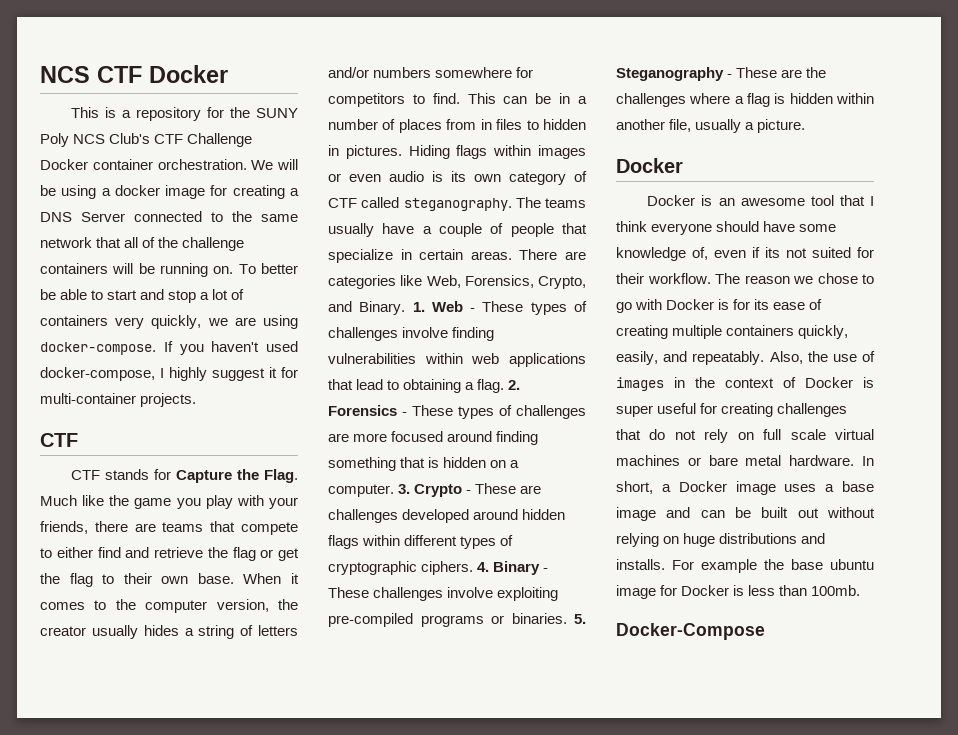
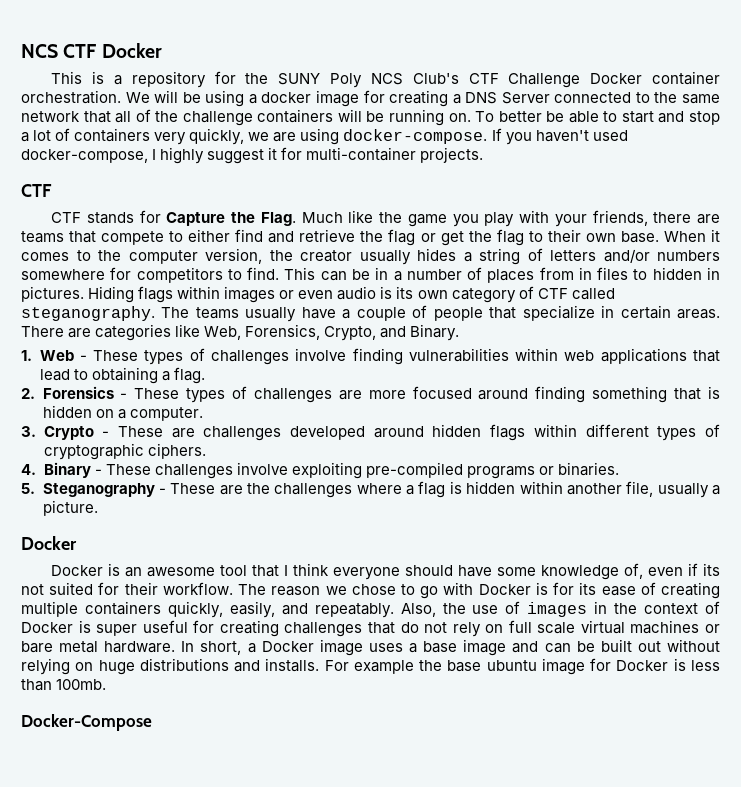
- There are categories like Web, Forensics, Crypto, and Binary. 1. Web - These types of challenges involve finding vulnerabilities within web applications that lead to obtaining a flag. 2. Forensics - These types of challenges are more focused around finding something that is hidden on a computer. 3. Crypto - These are challenges developed around hidden flags within different types of cryptographic ciphers. 4. Binary - These challenges involve exploiting pre-compiled programs or binaries. 5. Steganography - These are the challenges where a flag is hidden within another file, usually a picture.
+ There are categories like Web, Forensics, Crypto, and Binary.
+ 1. Web - These types of challenges involve finding vulnerabilities within web applications that lead to obtaining a flag.
+ 2. Forensics - These types of challenges are more focused around finding something that is hidden on a computer.
+ 3. Crypto - These are challenges developed around hidden flags within different types of cryptographic ciphers.
+ 4. Binary - These challenges involve exploiting pre-compiled programs or binaries.
+ 5. Steganography - These are the challenges where a flag is hidden within another file, usually a picture.

